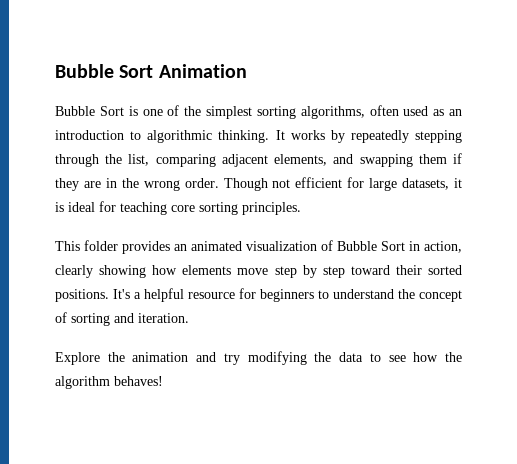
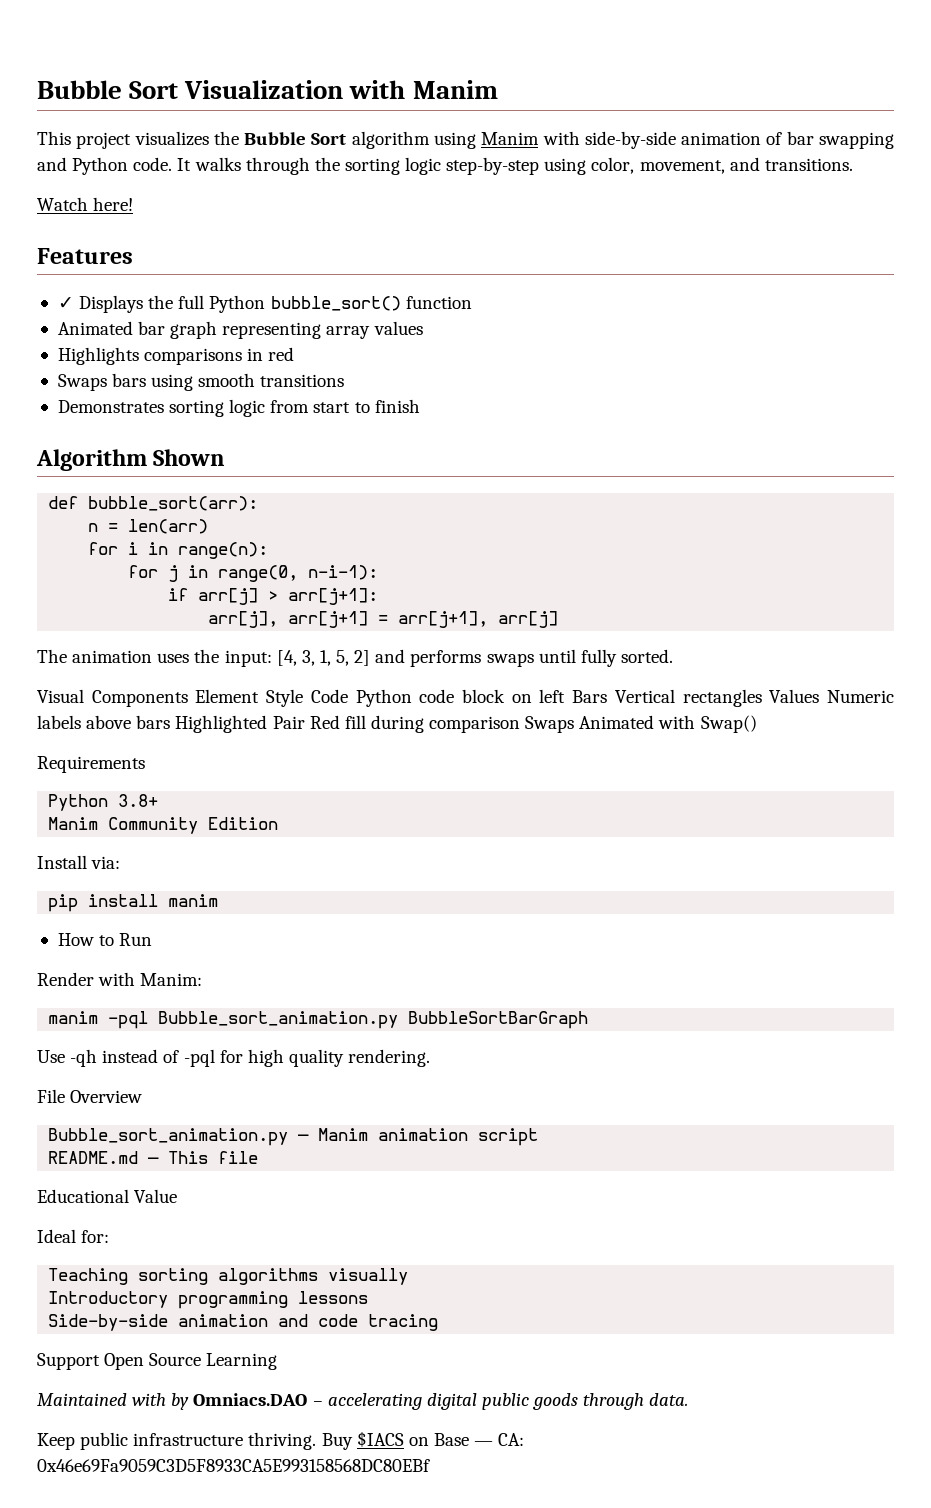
- Bubble Sort Animation
- Bubble Sort is one of the simplest sorting algorithms, often used as an introduction to algorithmic thinking. It works by repeatedly stepping through the list, comparing adjacent elements, and swapping them if they are in the wrong order. Though not efficient for large datasets, it is ideal for teaching core sorting principles.
- This folder provides an animated visualization of Bubble Sort in action, clearly showing how elements move step by step toward their sorted positions. It's a helpful resource for beginners to understand the concept of sorting and iteration.
- Explore the animation and try modifying the data to see how the algorithm behaves!
+ Bubble Sort Visualization with Manim
+ This project visualizes the Bubble Sort algorithm using Manim with side-by-side animation of bar swapping and Python code. It walks through the sorting logic step-by-step using color, movement, and transitions.
+ Watch here!
+ Features
+ ✓ Displays the full Python bubble_sort() function
+ Animated bar graph representing array values
+ Highlights comparisons in red
+ Swaps bars using smooth transitions
+ Demonstrates sorting logic from start to finish
+ Algorithm Shown
+ def bubble_sort(arr):
+ n = len(arr)
+ for i in range(n):
+ for j in range(0, n-i-1):
+ if arr[j] > arr[j+1]:
+ arr[j], arr[j+1] = arr[j+1], arr[j]
+ The animation uses the input: [4, 3, 1, 5, 2] and performs swaps until fully sorted.
+ Visual Components Element Style Code Python code block on left Bars Vertical rectangles Values Numeric labels above bars Highlighted Pair Red fill during comparison Swaps Animated with Swap()
+ Requirements
+ Python 3.8+
+ Manim Community Edition
+ Install via:
+ pip install manim
+ How to Run
+ Render with Manim:
+ manim -pql Bubble_sort_animation.py BubbleSortBarGraph
+ Use -qh instead of -pql for high quality rendering.
+ File Overview
+ Bubble_sort_animation.py — Manim animation script
+ README.md — This file
+ Educational Value
+ Ideal for:
+ Teaching sorting algorithms visually
+ Introductory programming lessons
+ Side-by-side animation and code tracing
+ Support Open Source Learning
+ Maintained with by Omniacs.DAO – accelerating digital public goods through data.
+ Keep public infrastructure thriving. Buy $IACS on Base — CA: 0x46e69Fa9059C3D5F8933CA5E993158568DC80EBf

